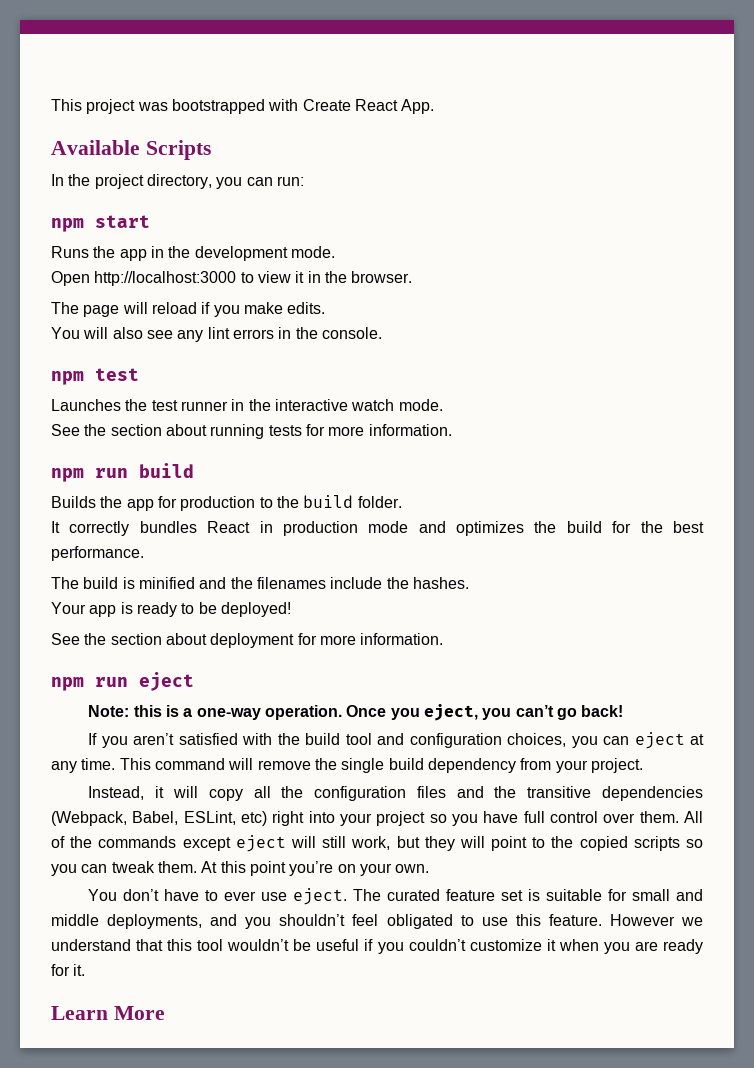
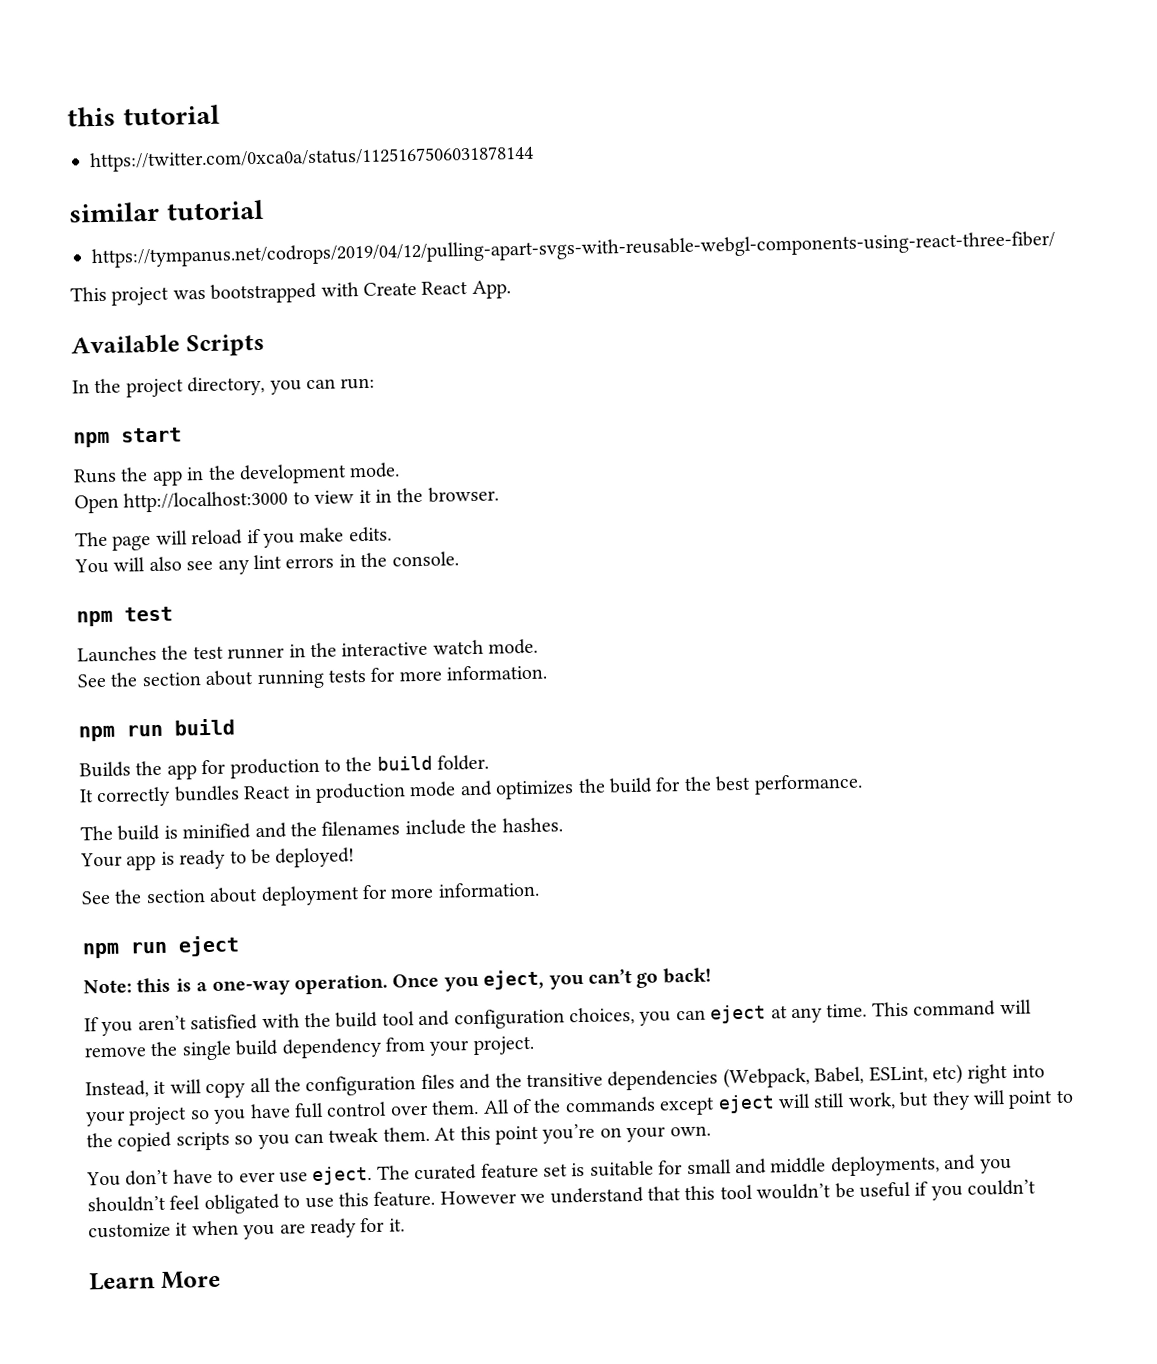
+ this tutorial
+ https://twitter.com/0xca0a/status/1125167506031878144
+ similar tutorial
+ https://tympanus.net/codrops/2019/04/12/pulling-apart-svgs-with-reusable-webgl-components-using-react-three-fiber/

